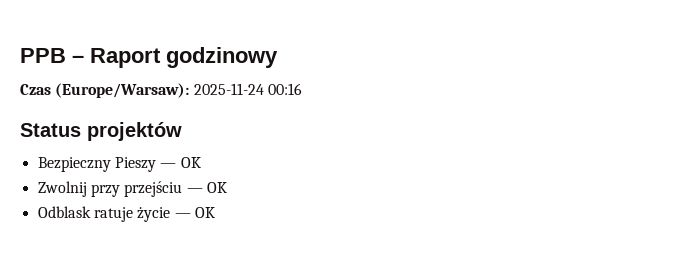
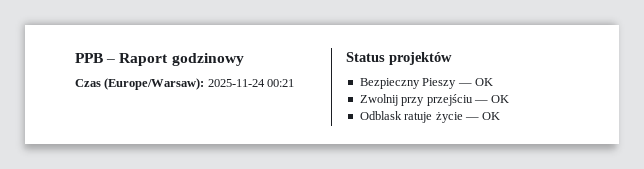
- Czas (Europe/Warsaw): 2025-11-24 00:16
+ Czas (Europe/Warsaw): 2025-11-24 00:21

